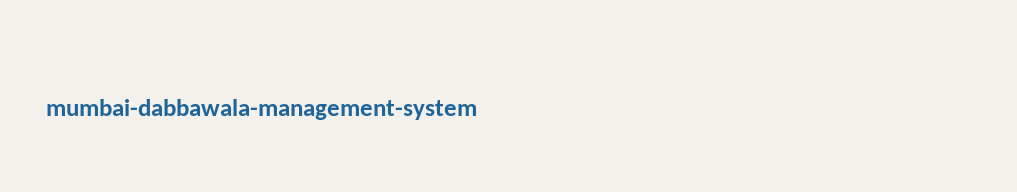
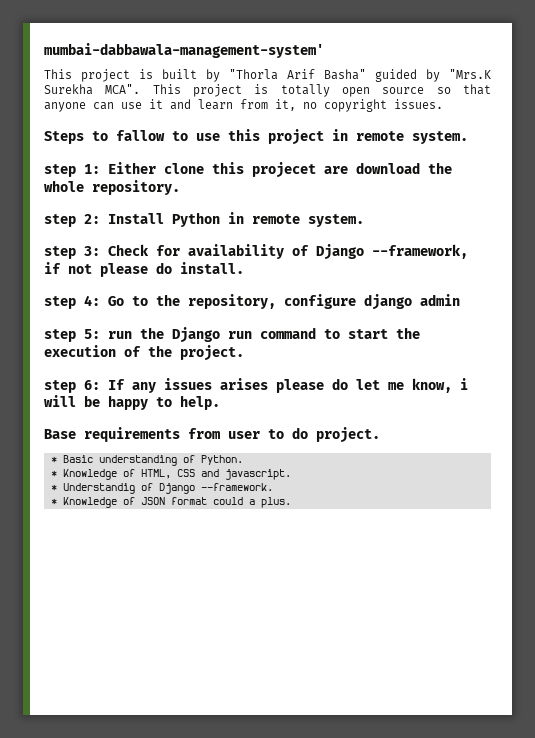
- mumbai-dabbawala-management-system
+ mumbai-dabbawala-management-system'
+ This project is built by "Thorla Arif Basha" guided by "Mrs.K Surekha MCA". This project is totally open source so that anyone can use it and learn from it, no copyright issues.
+ Steps to fallow to use this project in remote system.
+ step 1: Either clone this projecet are download the whole repository.
+ step 2: Install Python in remote system.
+ step 3: Check for availability of Django --framework, if not please do install.
+ step 4: Go to the repository, configure django admin
+ step 5: run the Django run command to start the execution of the project.
+ step 6: If any issues arises please do let me know, i will be happy to help.
+ Base requirements from user to do project.
+ * Basic understanding of Python.
+ * Knowledge of HTML, CSS and javascript.
+ * Understandig of Django --framework.
+ * Knowledge of JSON format could a plus.

